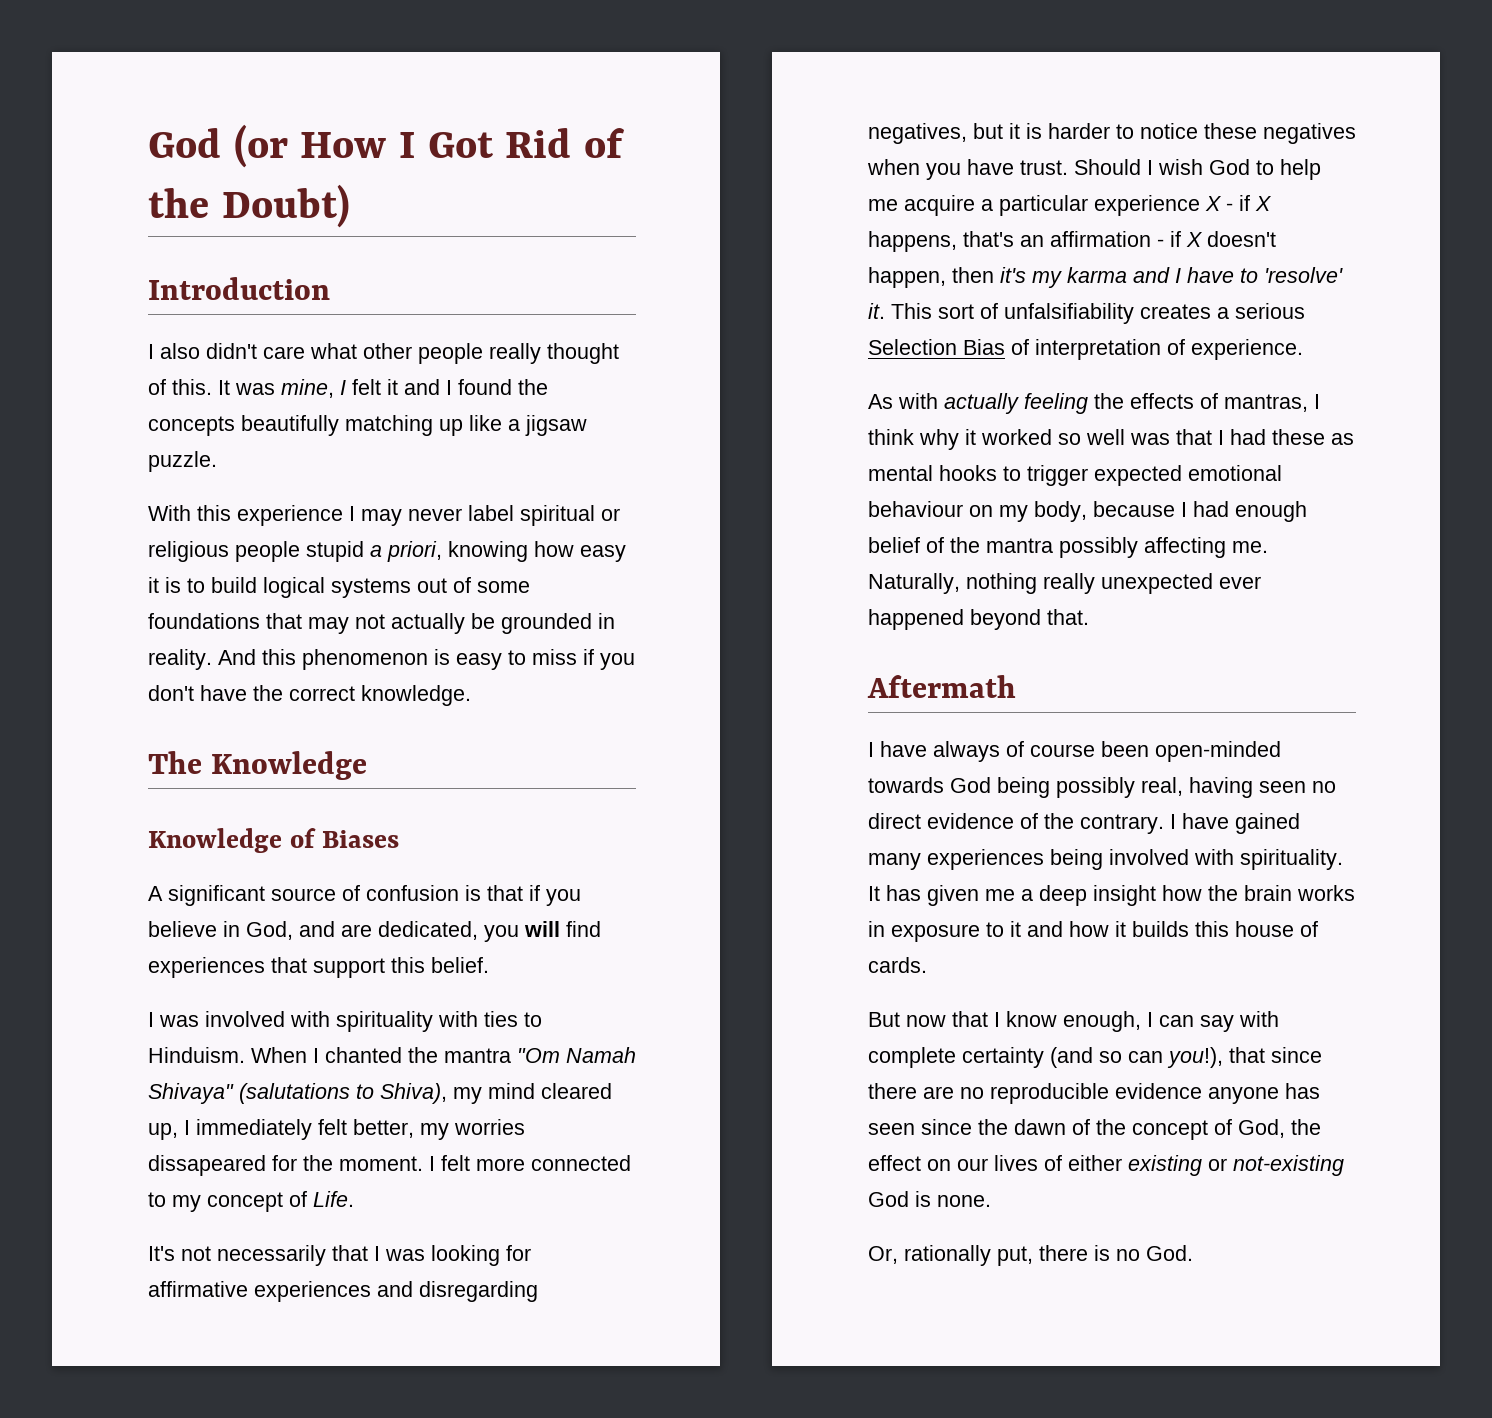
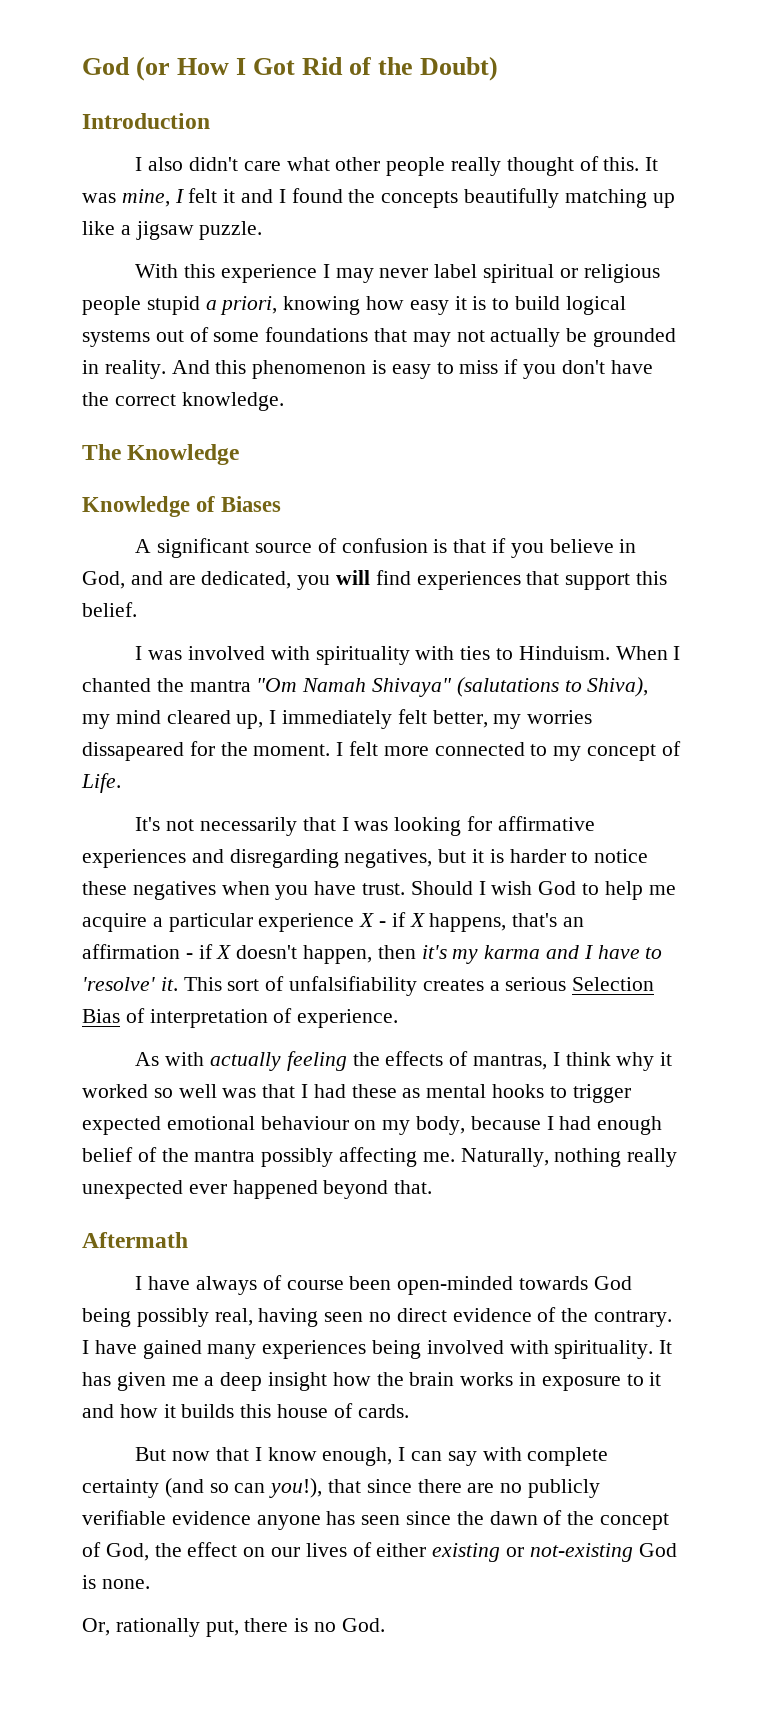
- But now that I know enough, I can say with complete certainty (and so can you!), that since there are no reproducible evidence anyone has seen since the dawn of the concept of God, the effect on our lives of either existing or not-existing God is none.
+ But now that I know enough, I can say with complete certainty (and so can you!), that since there are no publicly verifiable evidence anyone has seen since the dawn of the concept of God, the effect on our lives of either existing or not-existing God is none.

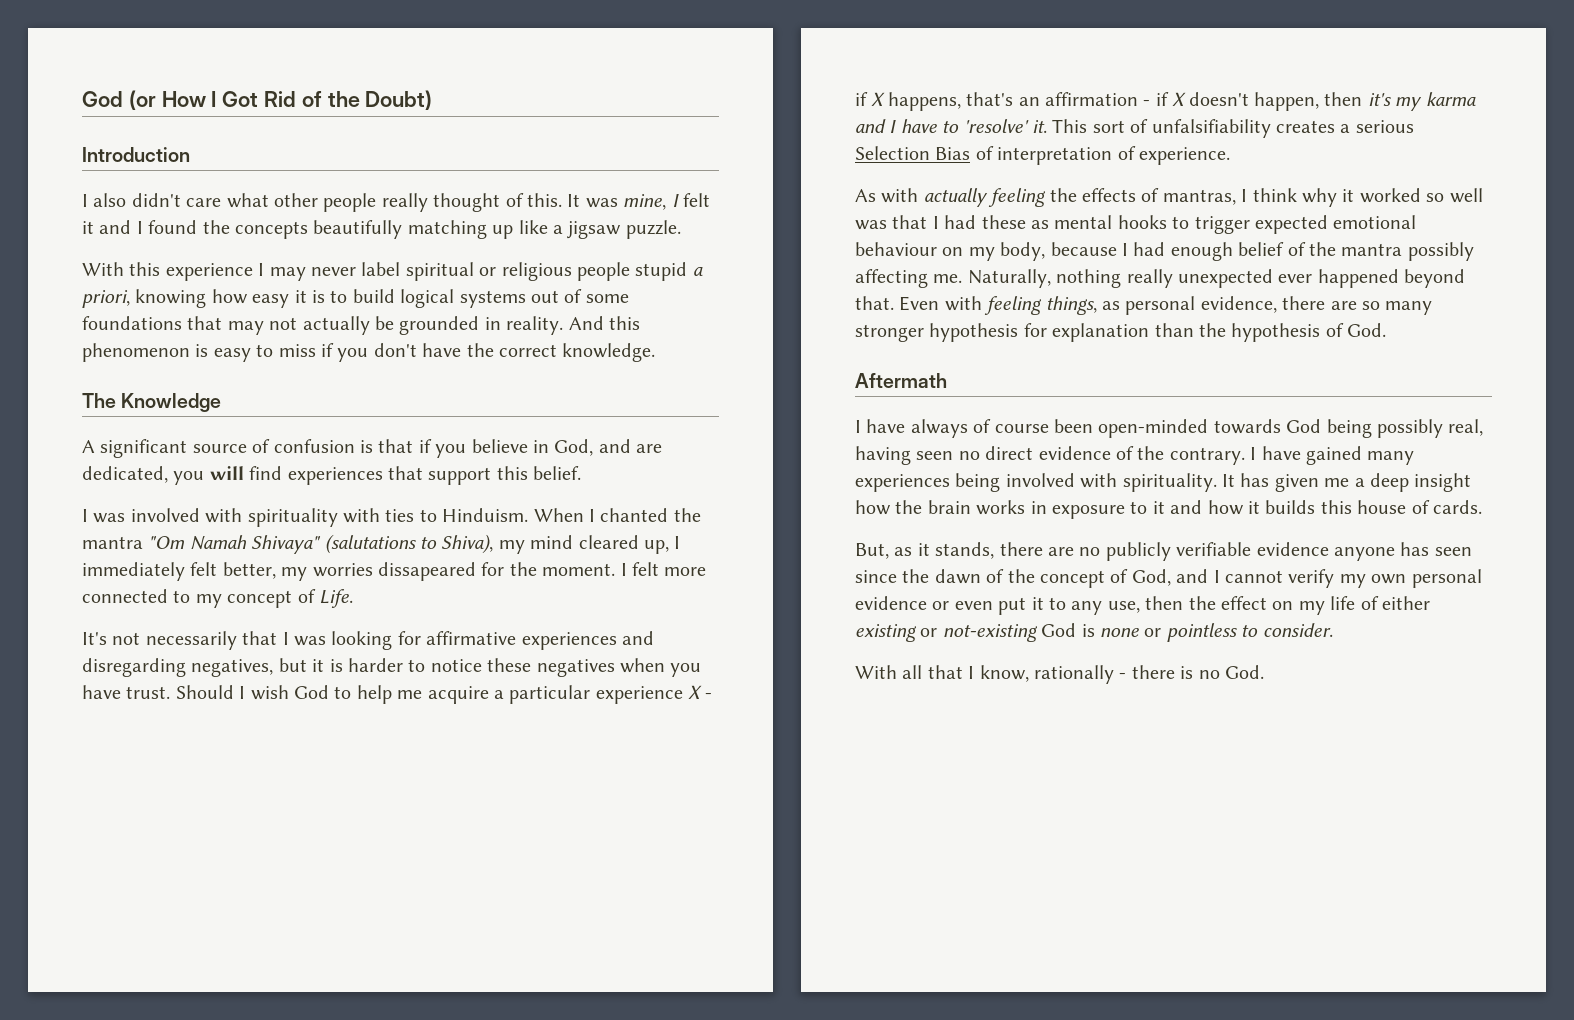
- Knowledge of Biases
+ Even with feeling things, as personal evidence, there are so many stronger hypothesis for explanation than the hypothesis of God.
- But now that I know enough, I can say with complete certainty (and so can you!), that since there are no publicly verifiable evidence anyone has seen since the dawn of the concept of God, the effect on our lives of either existing or not-existing God is none.
- Or, rationally put, there is no God.
+ But, as it stands, there are no publicly verifiable evidence anyone has seen since the dawn of the concept of God, and I cannot verify my own personal evidence or even put it to any use, then the effect on my life of either existing or not-existing God is none or pointless to consider.
+ With all that I know, rationally - there is no God.

